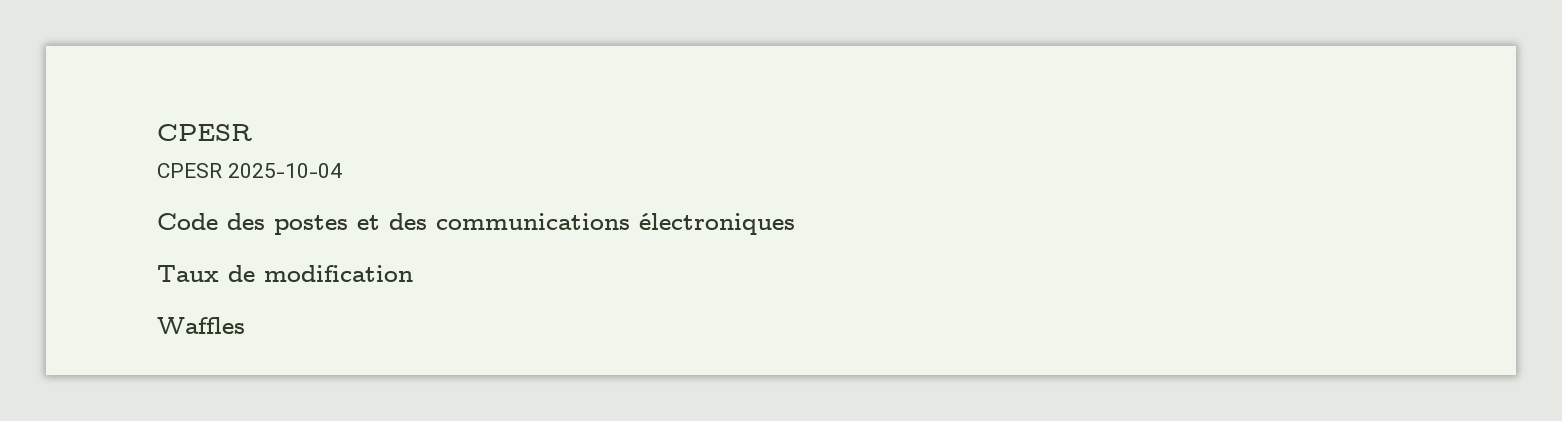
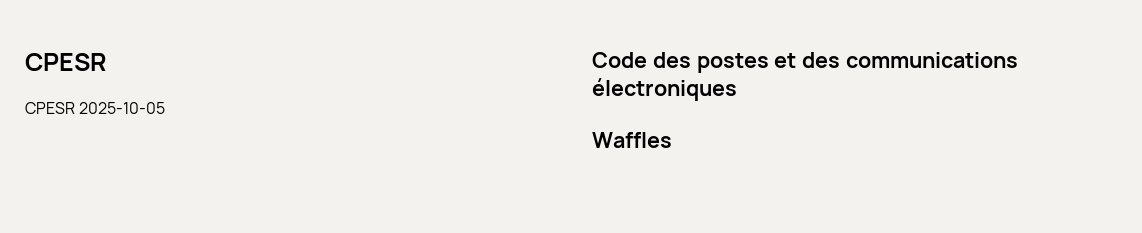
- CPESR 2025-10-04
+ CPESR 2025-10-05
- Taux de modification

